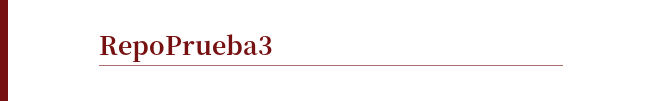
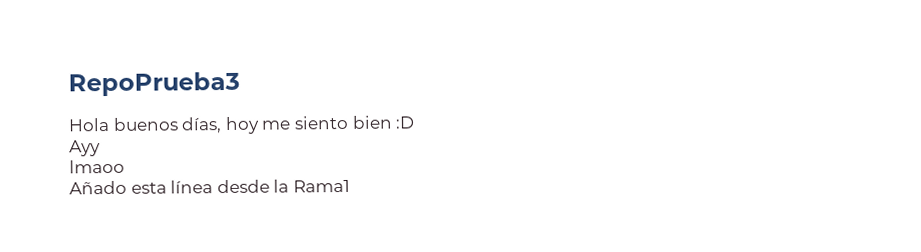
+ Hola buenos días, hoy me siento bien :D
+ Ayy
+ lmaoo
+ Añado esta línea desde la Rama1

